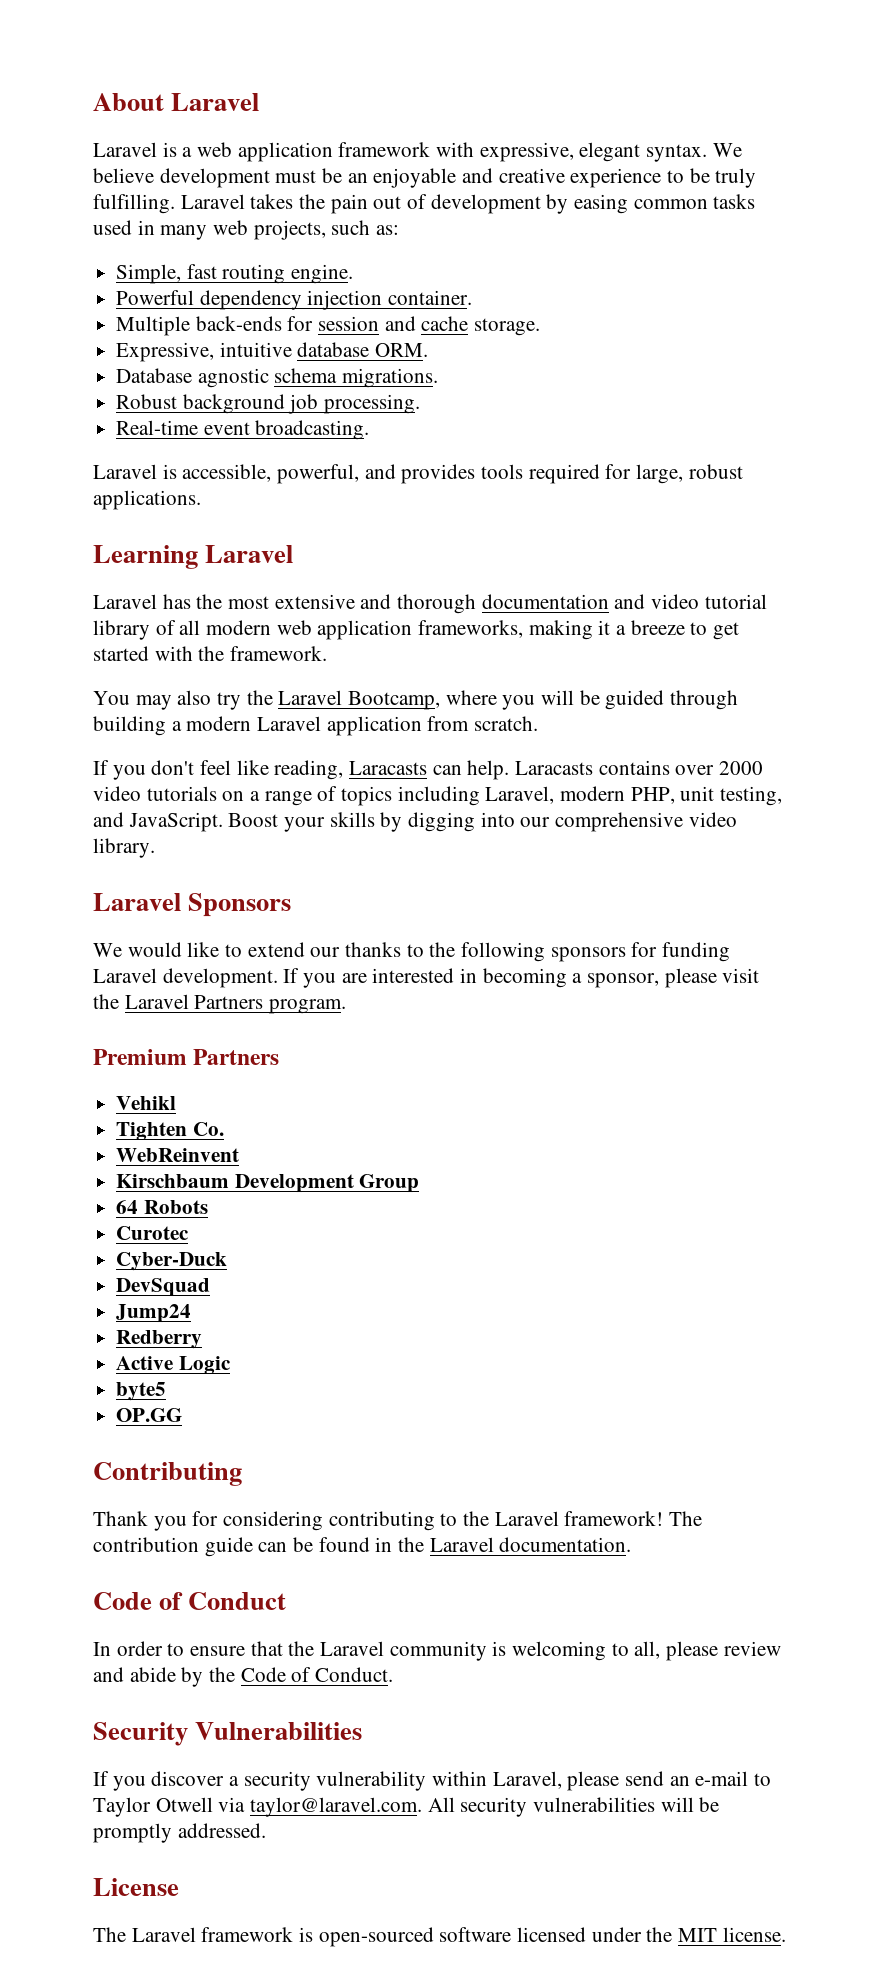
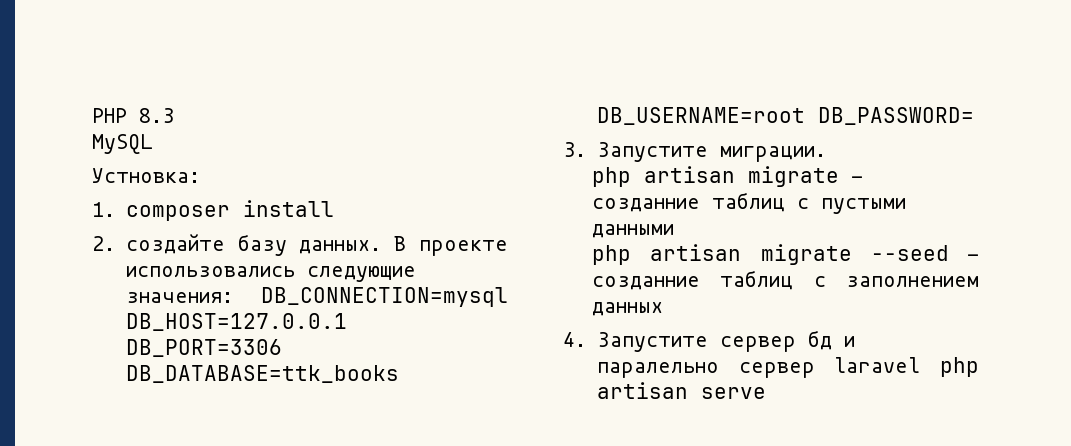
- About Laravel
- Laravel is a web application framework with expressive, elegant syntax. We believe development must be an enjoyable and creative experience to be truly fulfilling. Laravel takes the pain out of development by easing common tasks used in many web projects, such as:
- Simple, fast routing engine.
- Powerful dependency injection container.
- Multiple back-ends for session and cache storage.
- Expressive, intuitive database ORM.
- Database agnostic schema migrations.
- Robust background job processing.
- Real-time event broadcasting.
- Laravel is accessible, powerful, and provides tools required for large, robust applications.
- Learning Laravel
- Laravel has the most extensive and thorough documentation and video tutorial library of all modern web application frameworks, making it a breeze to get started with the framework.
- You may also try the Laravel Bootcamp, where you will be guided through building a modern Laravel application from scratch.
- If you don't feel like reading, Laracasts can help. Laracasts contains over 2000 video tutorials on a range of topics including Laravel, modern PHP, unit testing, and JavaScript. Boost your skills by digging into our comprehensive video library.
- Laravel Sponsors
- We would like to extend our thanks to the following sponsors for funding Laravel development. If you are interested in becoming a sponsor, please visit the Laravel Partners program.
- Premium Partners
- Vehikl
- Tighten Co.
- WebReinvent
- Kirschbaum Development Group
- 64 Robots
- Curotec
- Cyber-Duck
- DevSquad
- Jump24
- Redberry
- Active Logic
- byte5
- OP.GG
- Contributing
- Thank you for considering contributing to the Laravel framework! The contribution guide can be found in the Laravel documentation.
- Code of Conduct
- In order to ensure that the Laravel community is welcoming to all, please review and abide by the Code of Conduct.
- Security Vulnerabilities
- If you discover a security vulnerability within Laravel, please send an e-mail to Taylor Otwell via taylor@laravel.com. All security vulnerabilities will be promptly addressed.
- License
- The Laravel framework is open-sourced software licensed under the MIT license.
+ PHP 8.3
+ MySQL
+ Устновка:
+ 1. composer install
+ 2. создайте базу данных. В проекте использовались следующие значения: DB_CONNECTION=mysql DB_HOST=127.0.0.1 DB_PORT=3306 DB_DATABASE=ttk_books DB_USERNAME=root DB_PASSWORD=
+ 3. Запустите миграции.
+ php artisan migrate - созданние таблиц с пустыми данными
+ php artisan migrate --seed - созданние таблиц с заполнением данных
+ 4. Запустите сервер бд и паралельно сервер laravel php artisan serve

